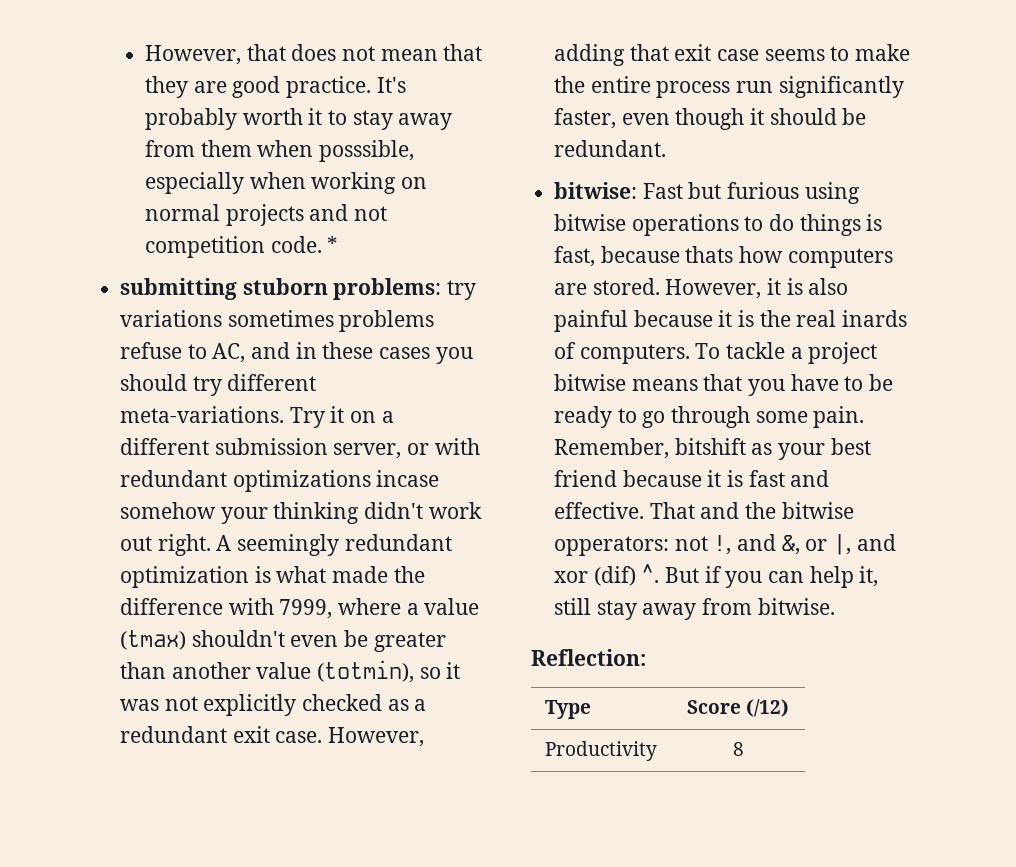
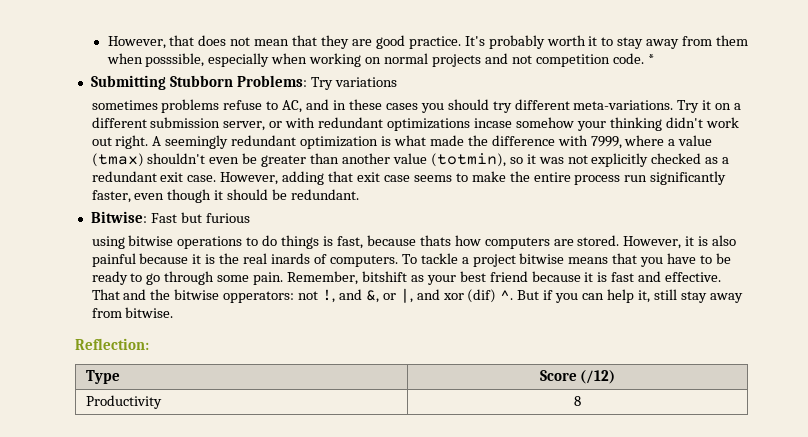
- submitting stuborn problems: try variations sometimes problems refuse to AC, and in these cases you should try different meta-variations.
+ Submitting Stubborn Problems: Try variations
+ sometimes problems refuse to AC, and in these cases you should try different meta-variations.
- bitwise: Fast but furious using bitwise operations to do things is fast, because thats how computers are stored.
+ Bitwise: Fast but furious
+ using bitwise operations to do things is fast, because thats how computers are stored.

